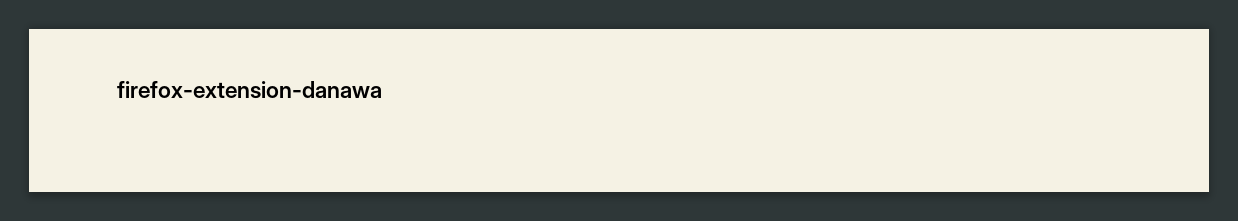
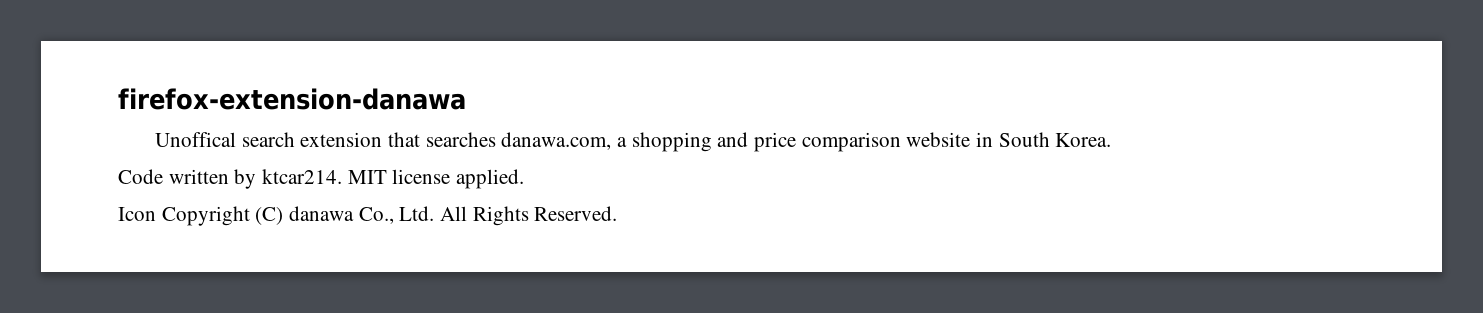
+ Unoffical search extension that searches danawa.com, a shopping and price comparison website in South Korea.
+ Code written by ktcar214. MIT license applied.
+ Icon Copyright (C) danawa Co., Ltd. All Rights Reserved.

